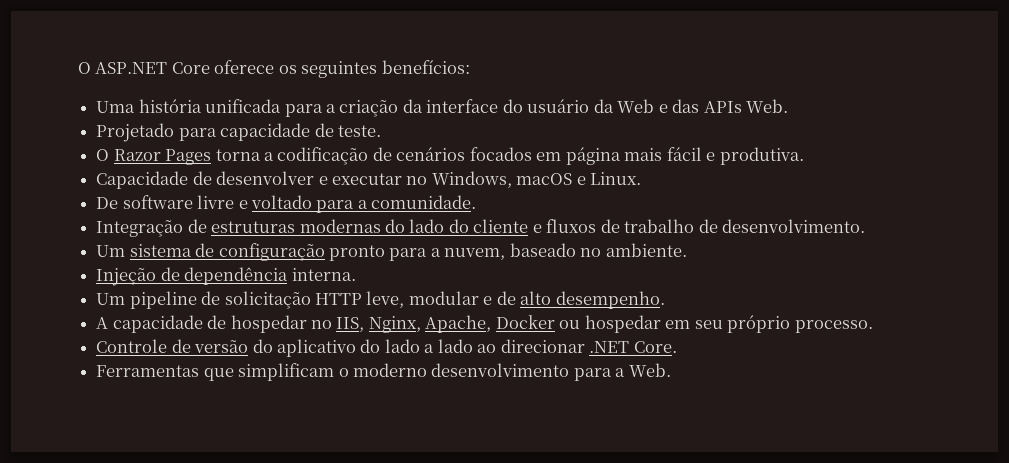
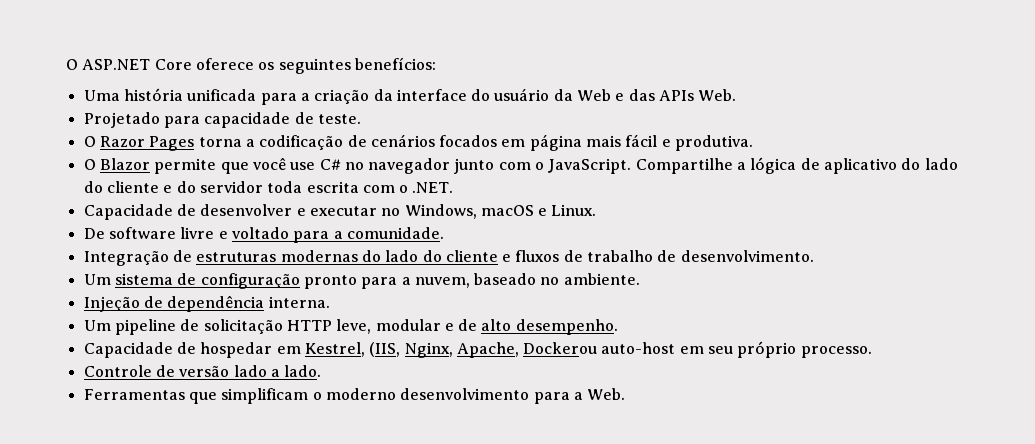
+ O Blazor permite que você use C# no navegador junto com o JavaScript. Compartilhe a lógica de aplicativo do lado do cliente e do servidor toda escrita com o .NET.
- A capacidade de hospedar no IIS, Nginx, Apache, Docker ou hospedar em seu próprio processo.
+ Capacidade de hospedar em Kestrel, (IIS, Nginx, Apache, Dockerou auto-host em seu próprio processo.
- Controle de versão do aplicativo do lado a lado ao direcionar .NET Core.
+ Controle de versão lado a lado.

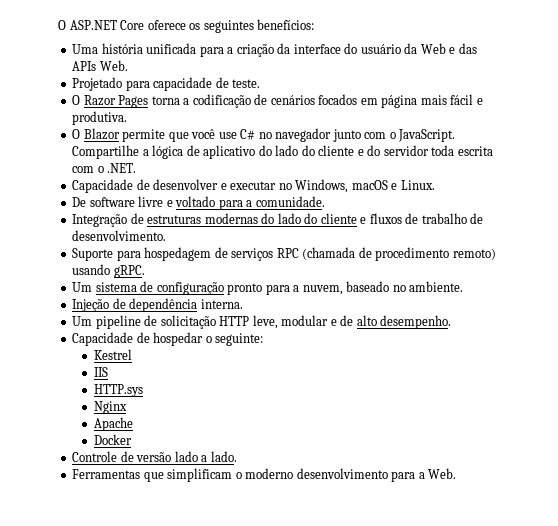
+ Suporte para hospedagem de serviços RPC (chamada de procedimento remoto) usando gRPC.
- Capacidade de hospedar em Kestrel, (IIS, Nginx, Apache, Dockerou auto-host em seu próprio processo.
+ Capacidade de hospedar o seguinte:
+ Kestrel
+ IIS
+ HTTP.sys
+ Nginx
+ Apache
+ Docker

